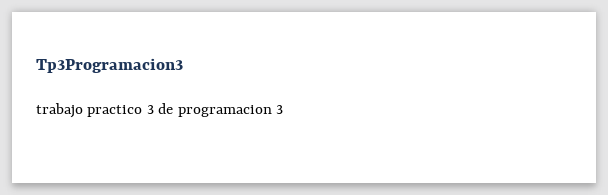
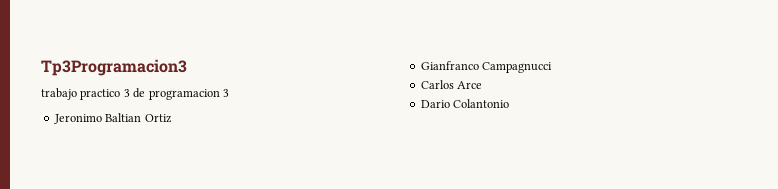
+ Jeronimo Baltian Ortiz
+ Gianfranco Campagnucci
+ Carlos Arce
+ Dario Colantonio

